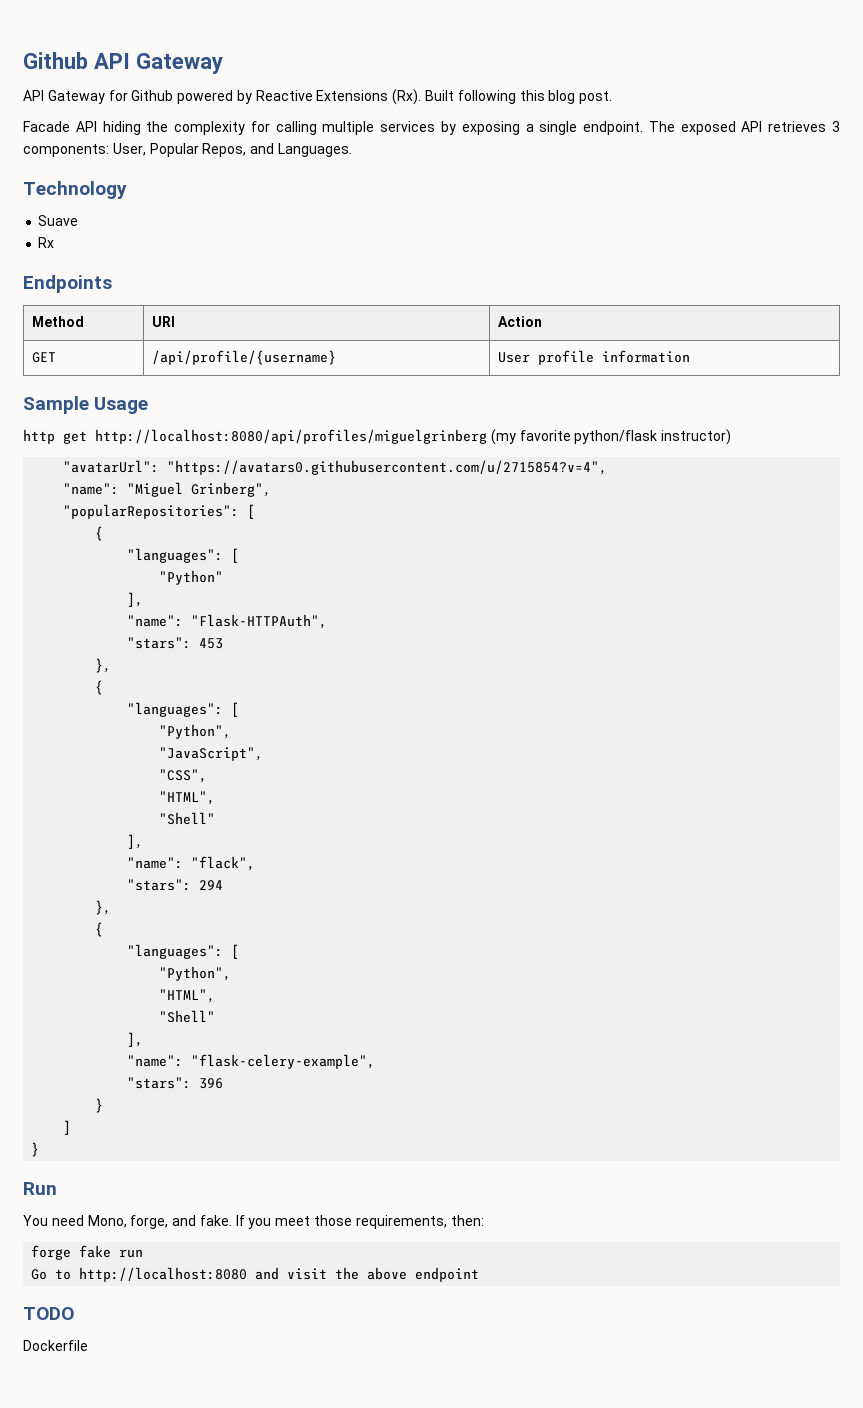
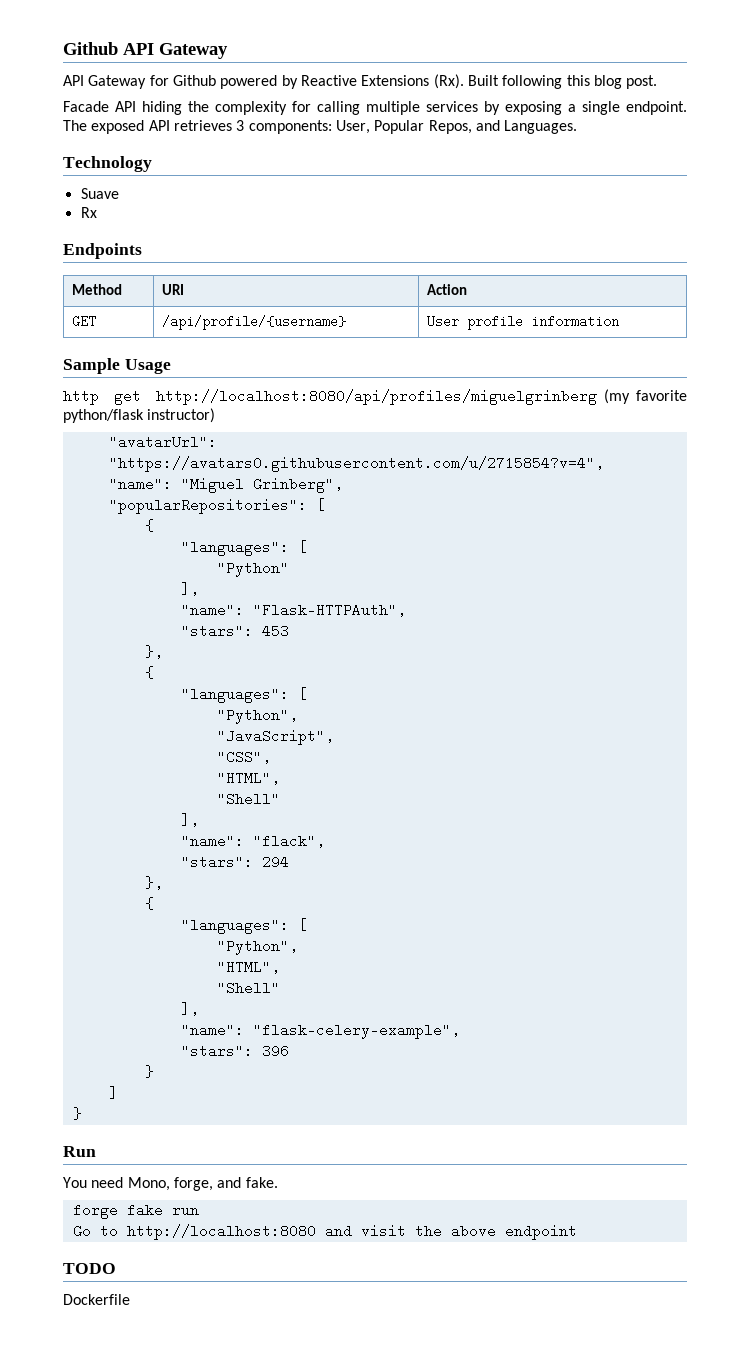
- If you meet those requirements, then:

